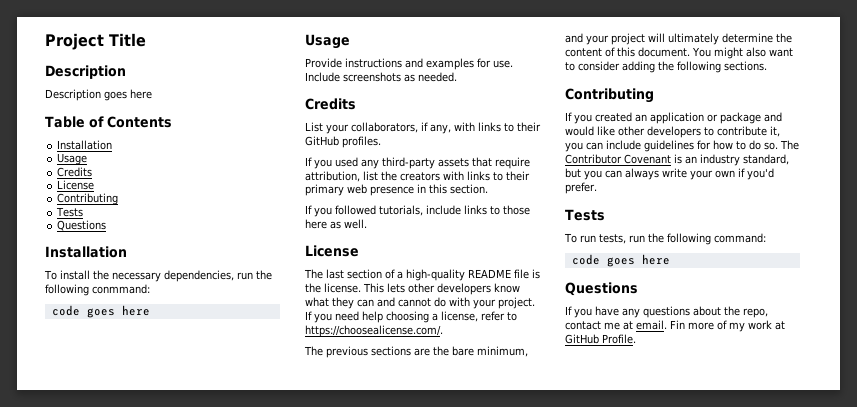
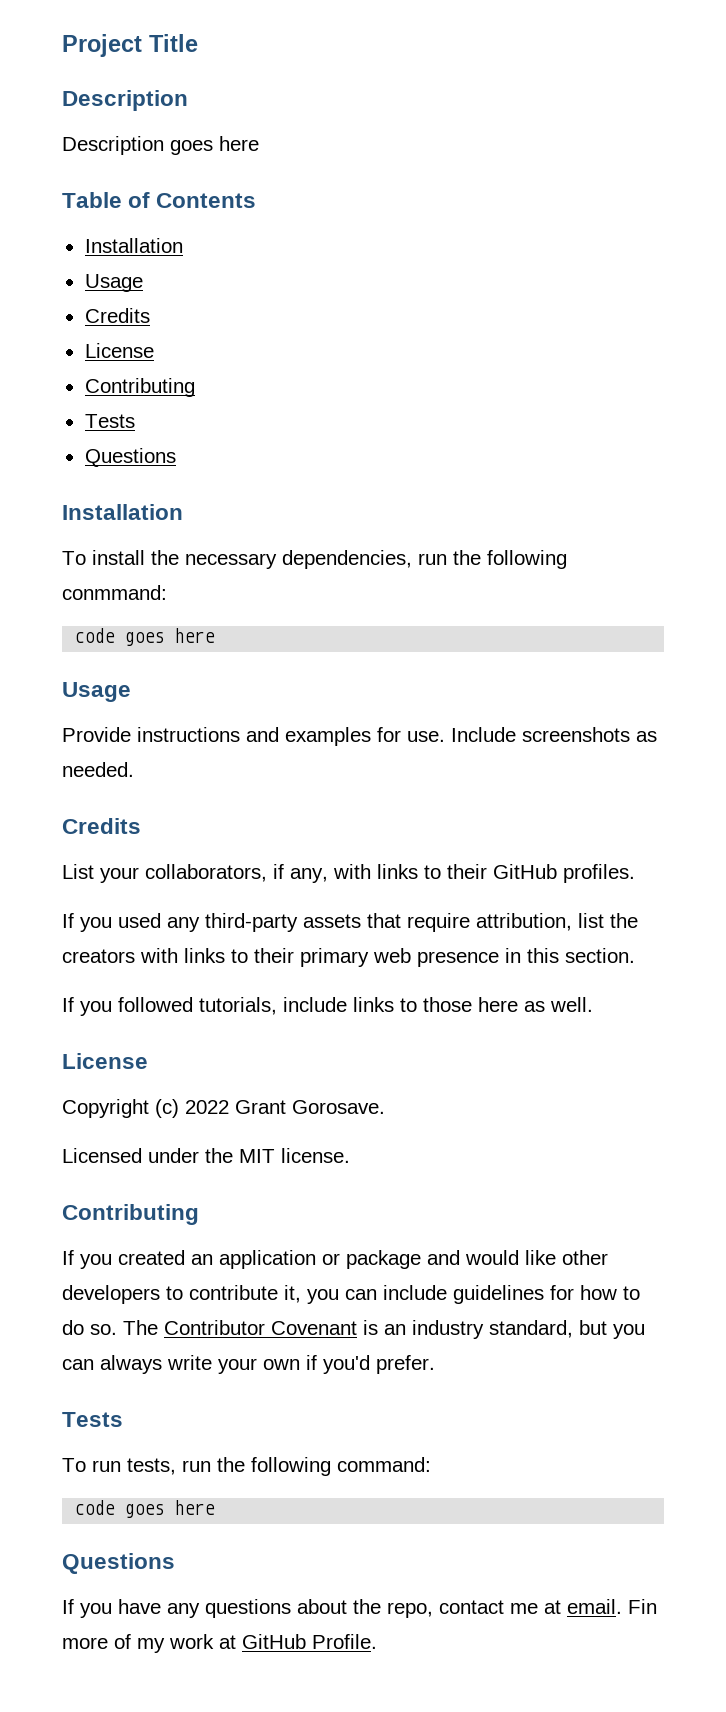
- The last section of a high-quality README file is the license. This lets other developers know what they can and cannot do with your project. If you need help choosing a license, refer to https://choosealicense.com/.
- The previous sections are the bare minimum, and your project will ultimately determine the content of this document. You might also want to consider adding the following sections.
+ Copyright (c) 2022 Grant Gorosave.
+ Licensed under the MIT license.

